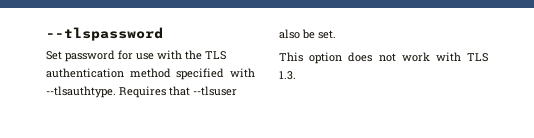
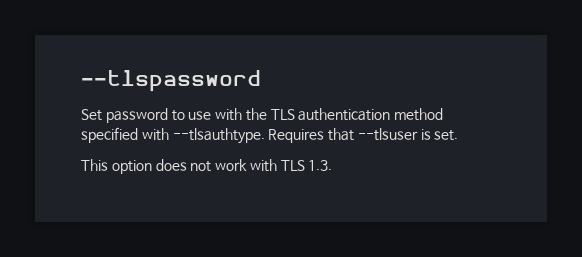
- Set password for use with the TLS authentication method specified with --tlsauthtype.
+ Set password to use with the TLS authentication method specified with --tlsauthtype.
- Requires that --tlsuser also be set.
+ Requires that --tlsuser is set.

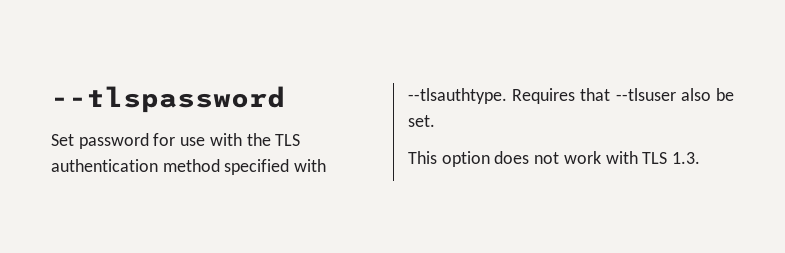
- Set password to use with the TLS authentication method specified with --tlsauthtype.
+ Set password for use with the TLS authentication method specified with --tlsauthtype.
- Requires that --tlsuser is set.
+ Requires that --tlsuser also be set.

